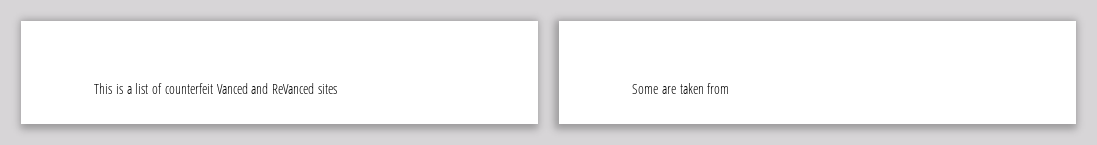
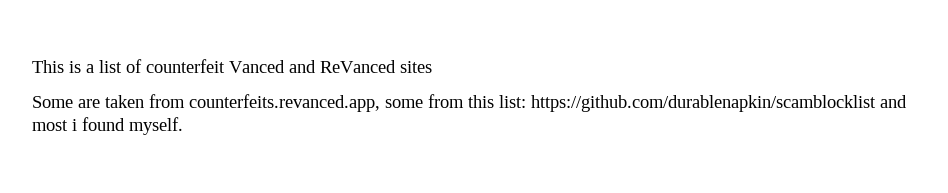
- Some are taken from
+ Some are taken from counterfeits.revanced.app, some from this list: https://github.com/durablenapkin/scamblocklist and most i found myself.

